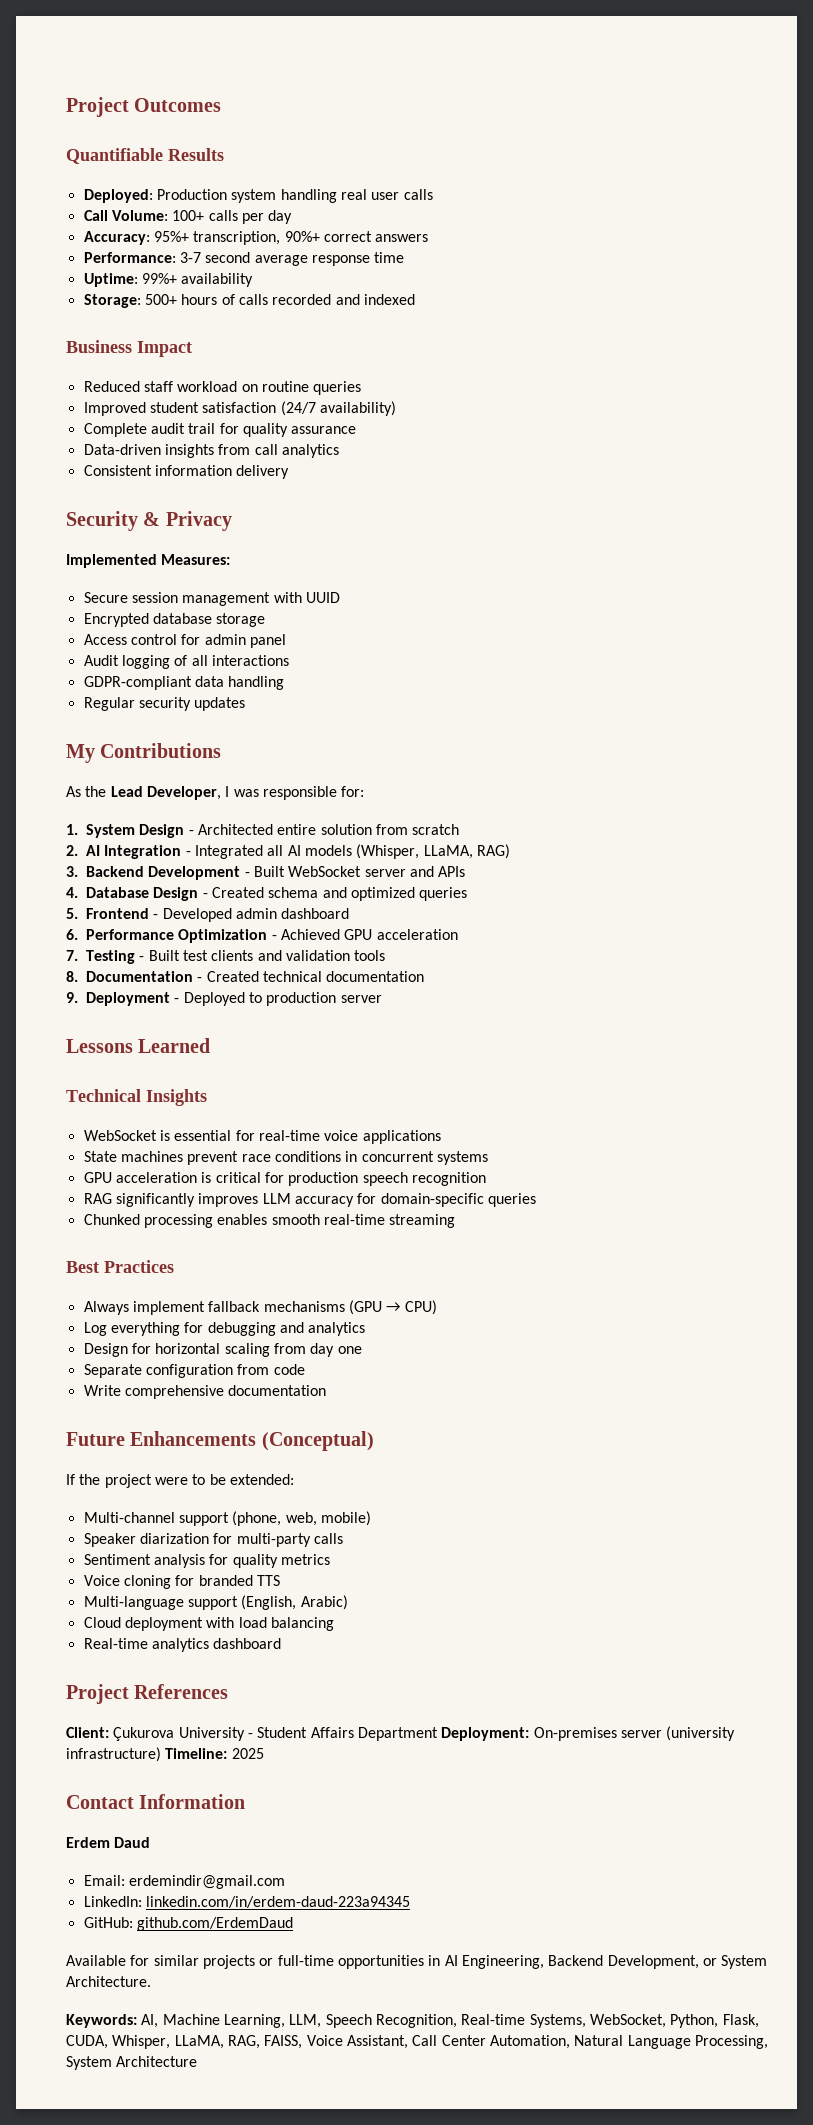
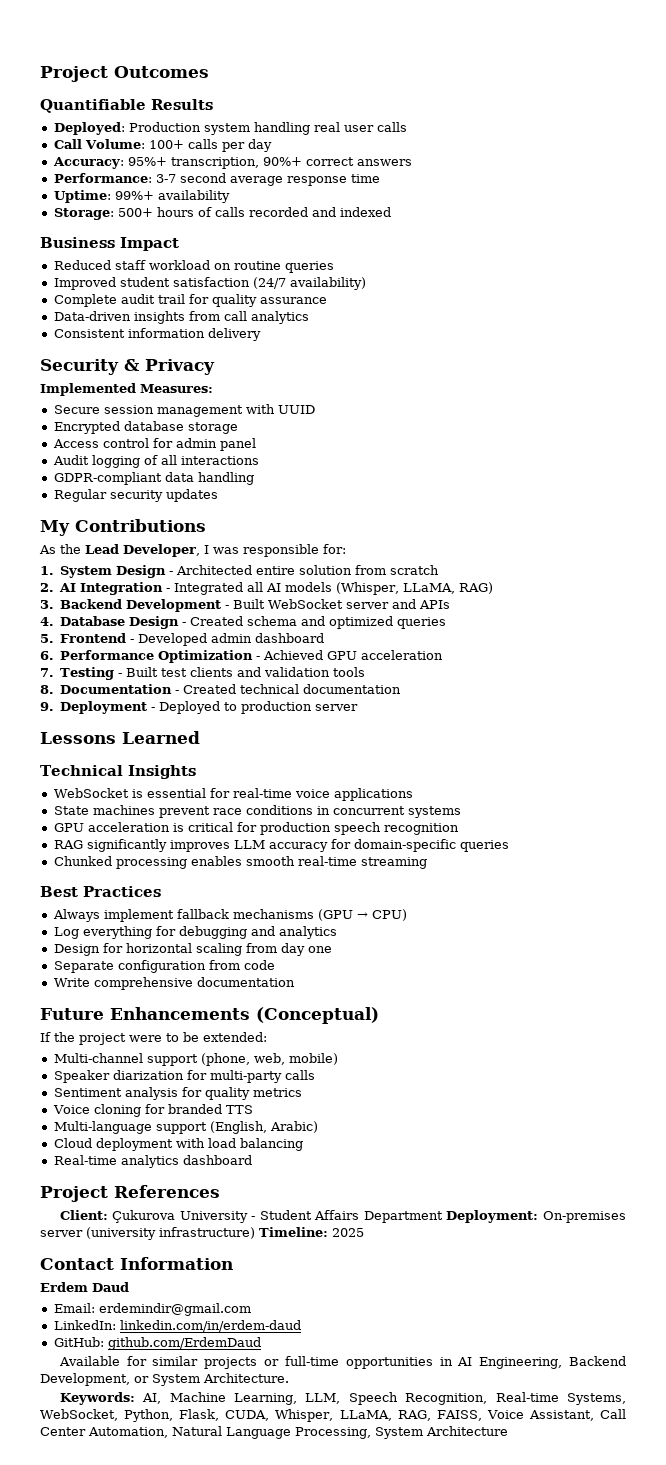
- LinkedIn: linkedin.com/in/erdem-daud-223a94345
+ LinkedIn: linkedin.com/in/erdem-daud

